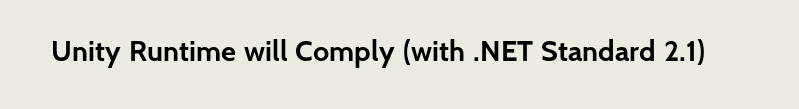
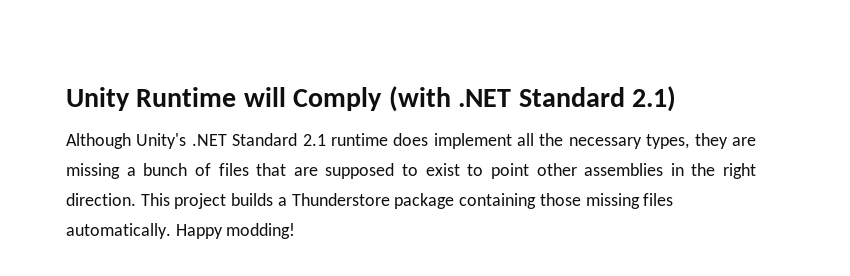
+ Although Unity's .NET Standard 2.1 runtime does implement all the necessary types, they are missing a bunch of files that are supposed to exist to point other assemblies in the right direction. This project builds a Thunderstore package containing those missing files automatically. Happy modding!

